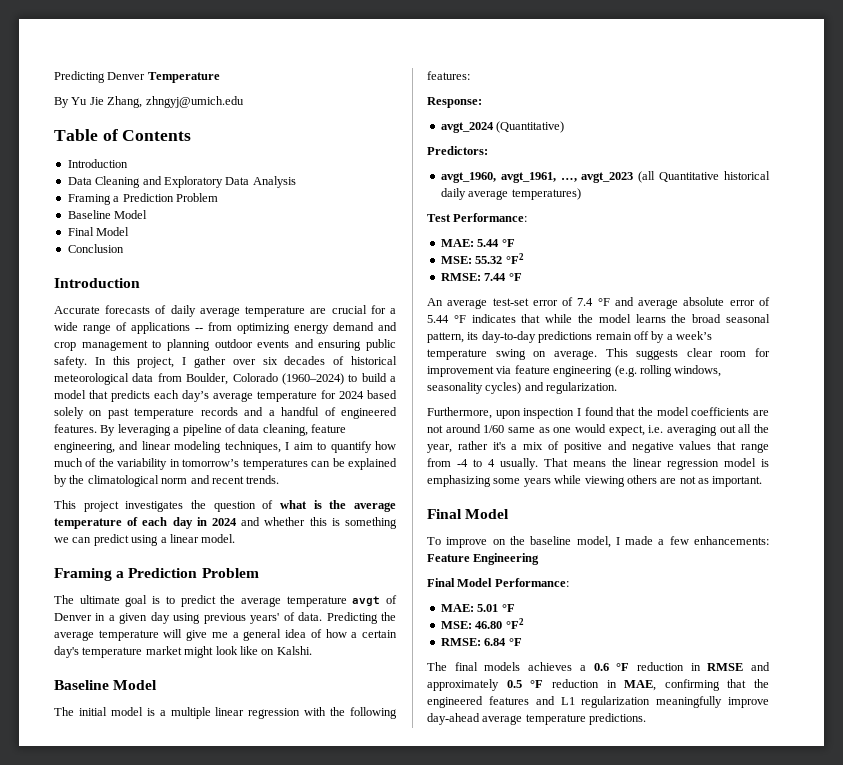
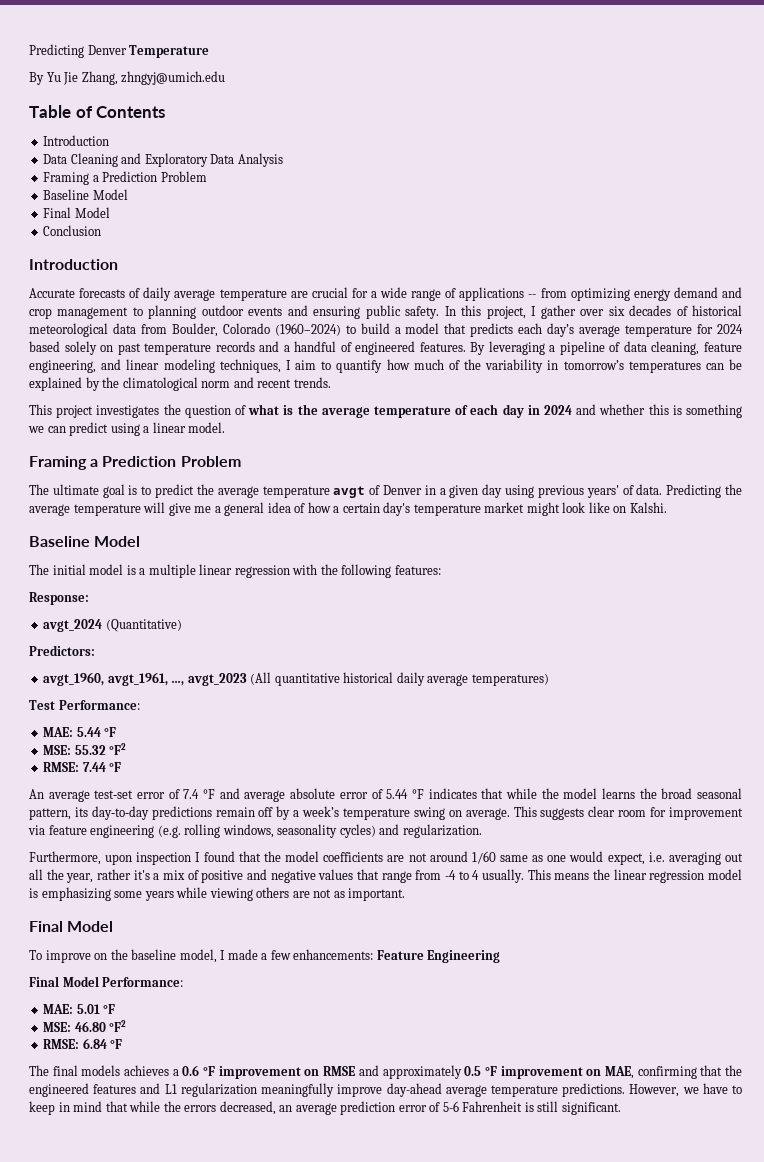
- avgt_1960, avgt_1961, …, avgt_2023 (all Quantitative historical daily average temperatures)
+ avgt_1960, avgt_1961, …, avgt_2023 (All quantitative historical daily average temperatures)
- That means the linear regression model is emphasizing some years while viewing others are not as important.
+ This means the linear regression model is emphasizing some years while viewing others are not as important.
- The final models achieves a 0.6 °F reduction in RMSE and approximately 0.5 °F reduction in MAE, confirming that the engineered features and L1 regularization meaningfully improve day-ahead average temperature predictions.
+ The final models achieves a 0.6 °F improvement on RMSE and approximately 0.5 °F improvement on MAE, confirming that the engineered features and L1 regularization meaningfully improve day-ahead average temperature predictions.
+ However, we have to keep in mind that while the errors decreased, an average prediction error of 5-6 Fahrenheit is still significant.

